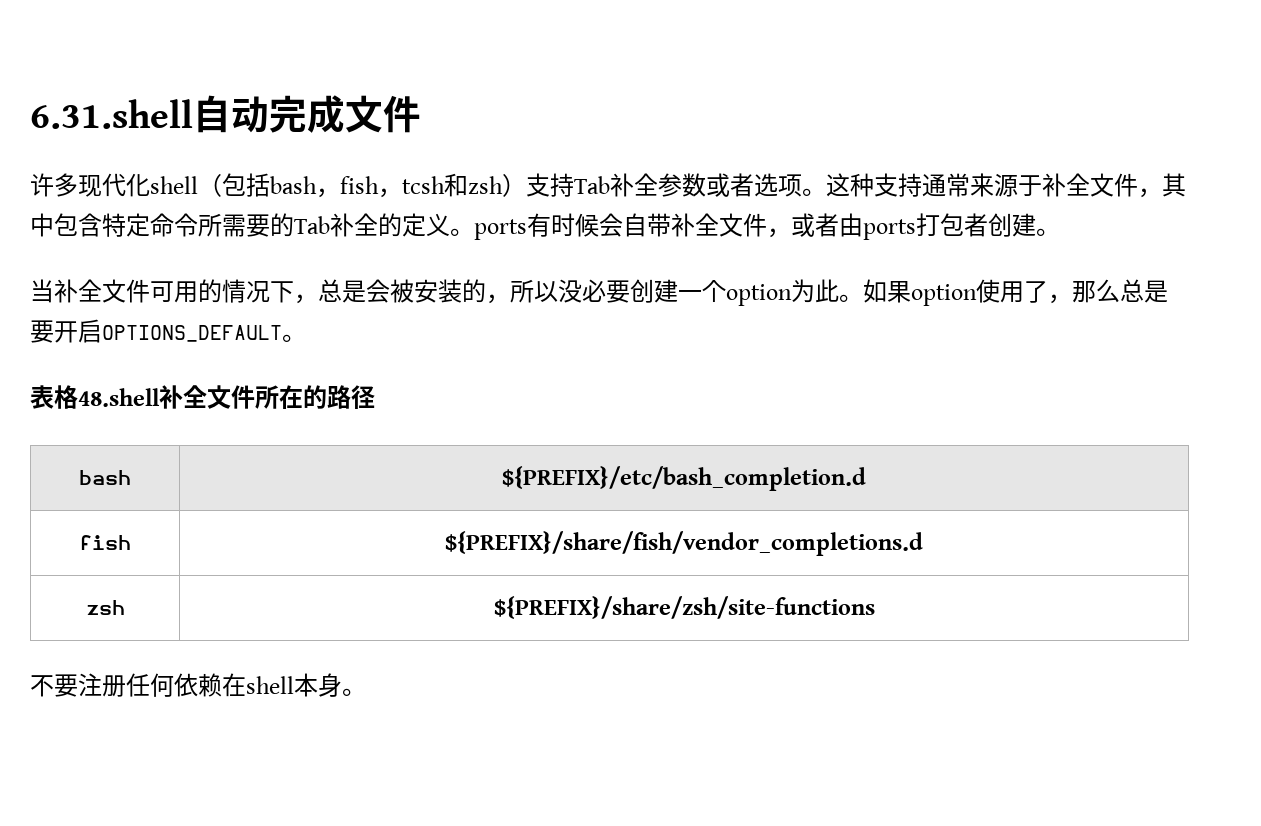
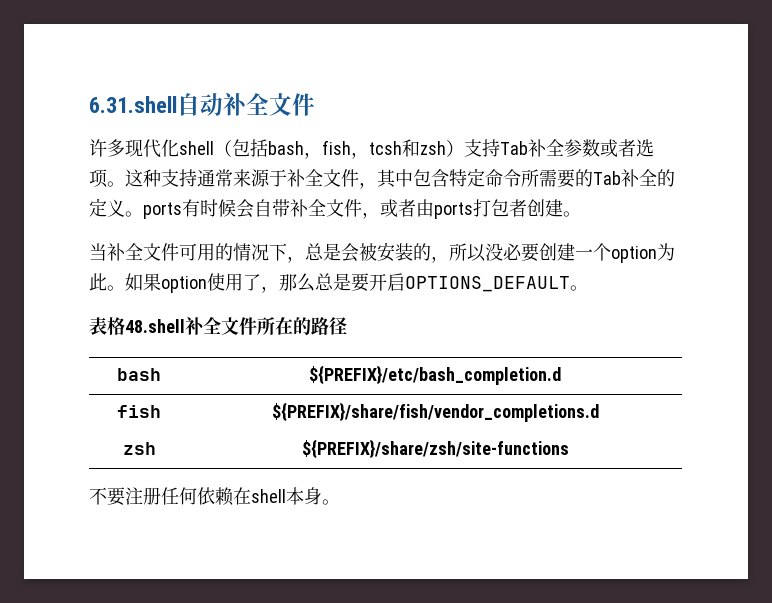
- 6.31.shell自动完成文件
+ 6.31.shell自动补全文件

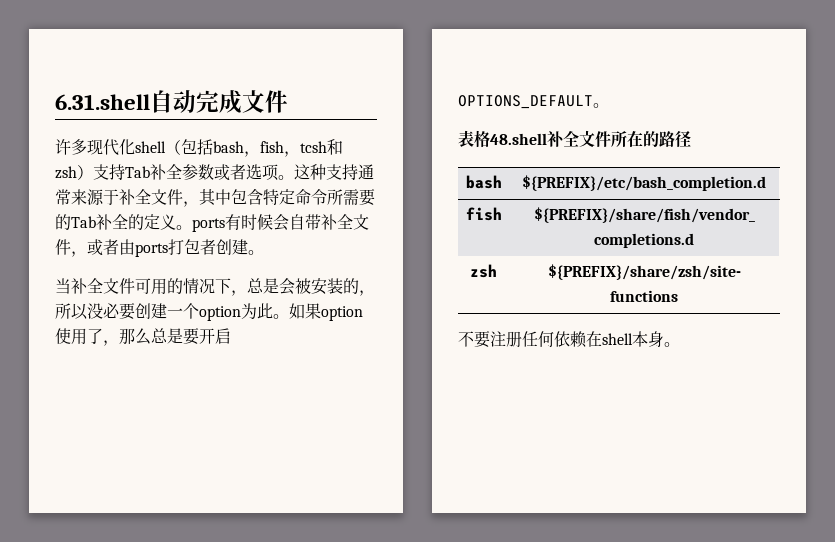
- 6.31.shell自动补全文件
+ 6.31.shell自动完成文件

